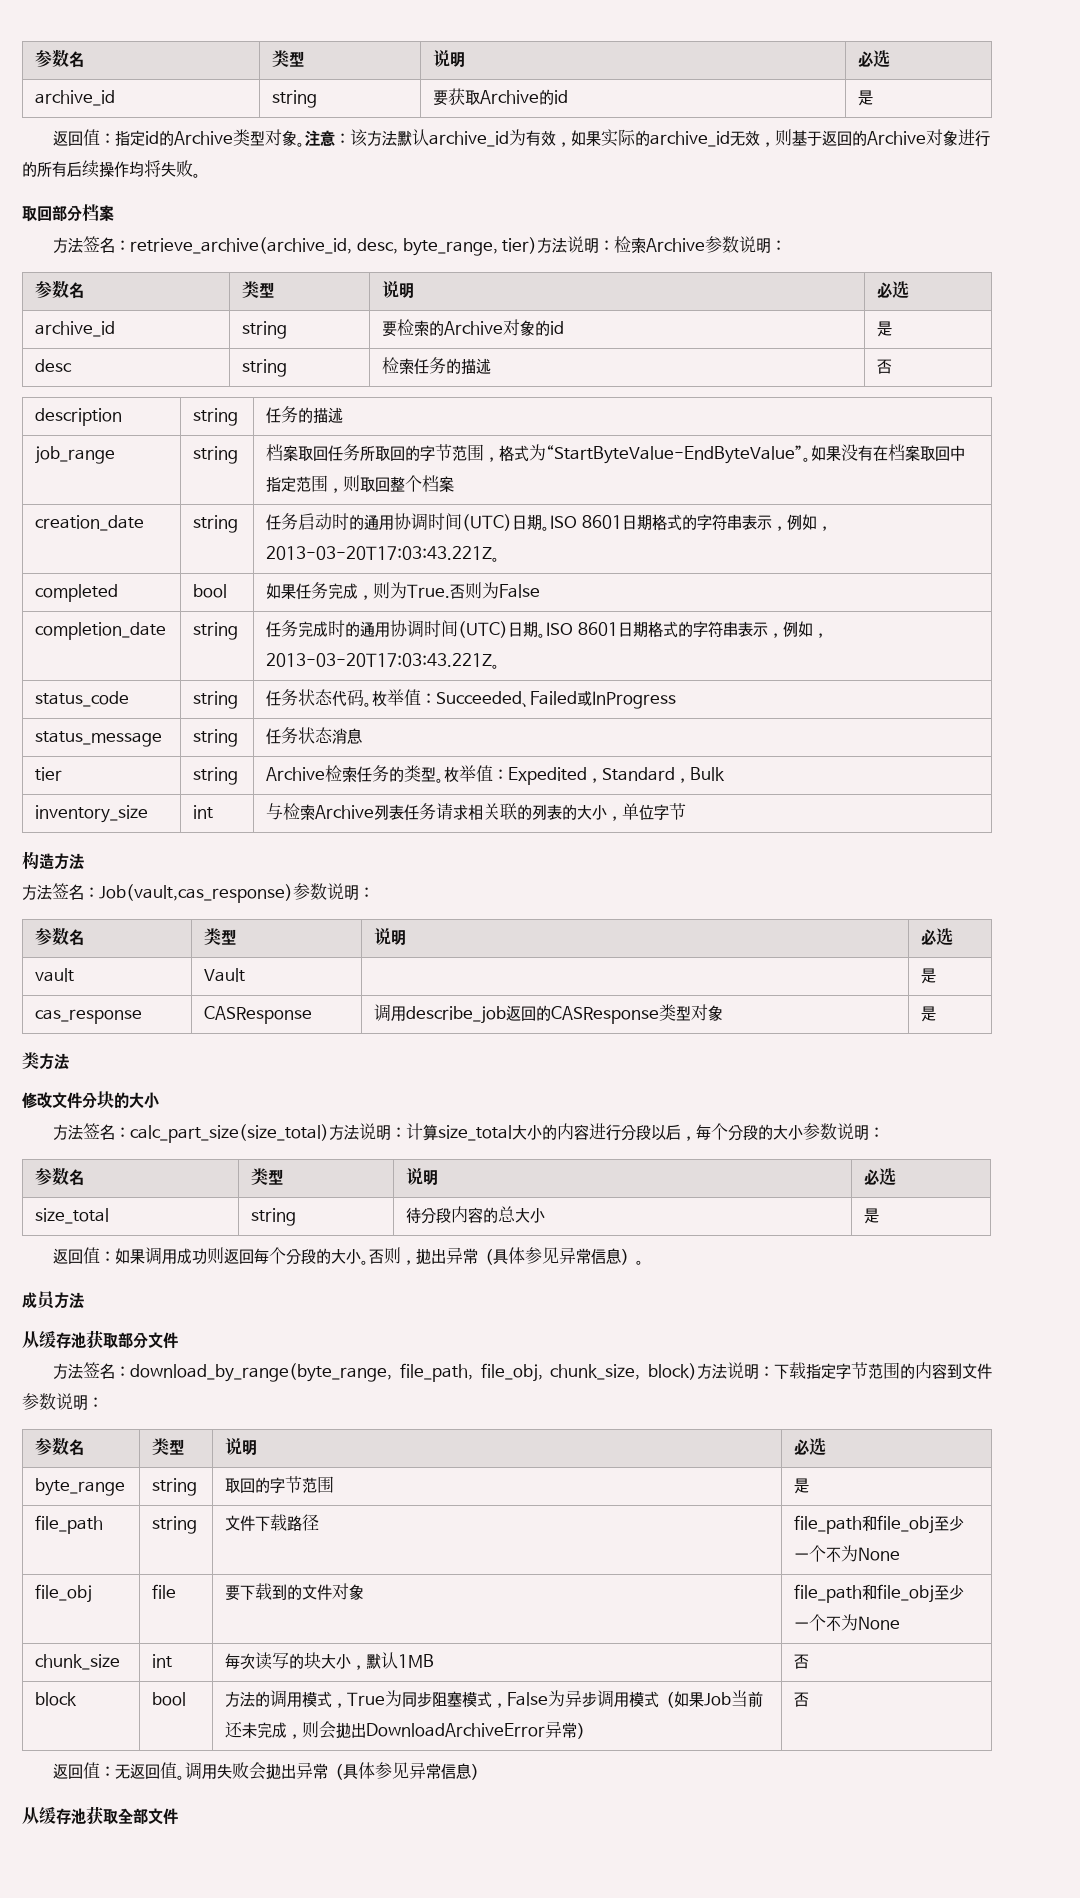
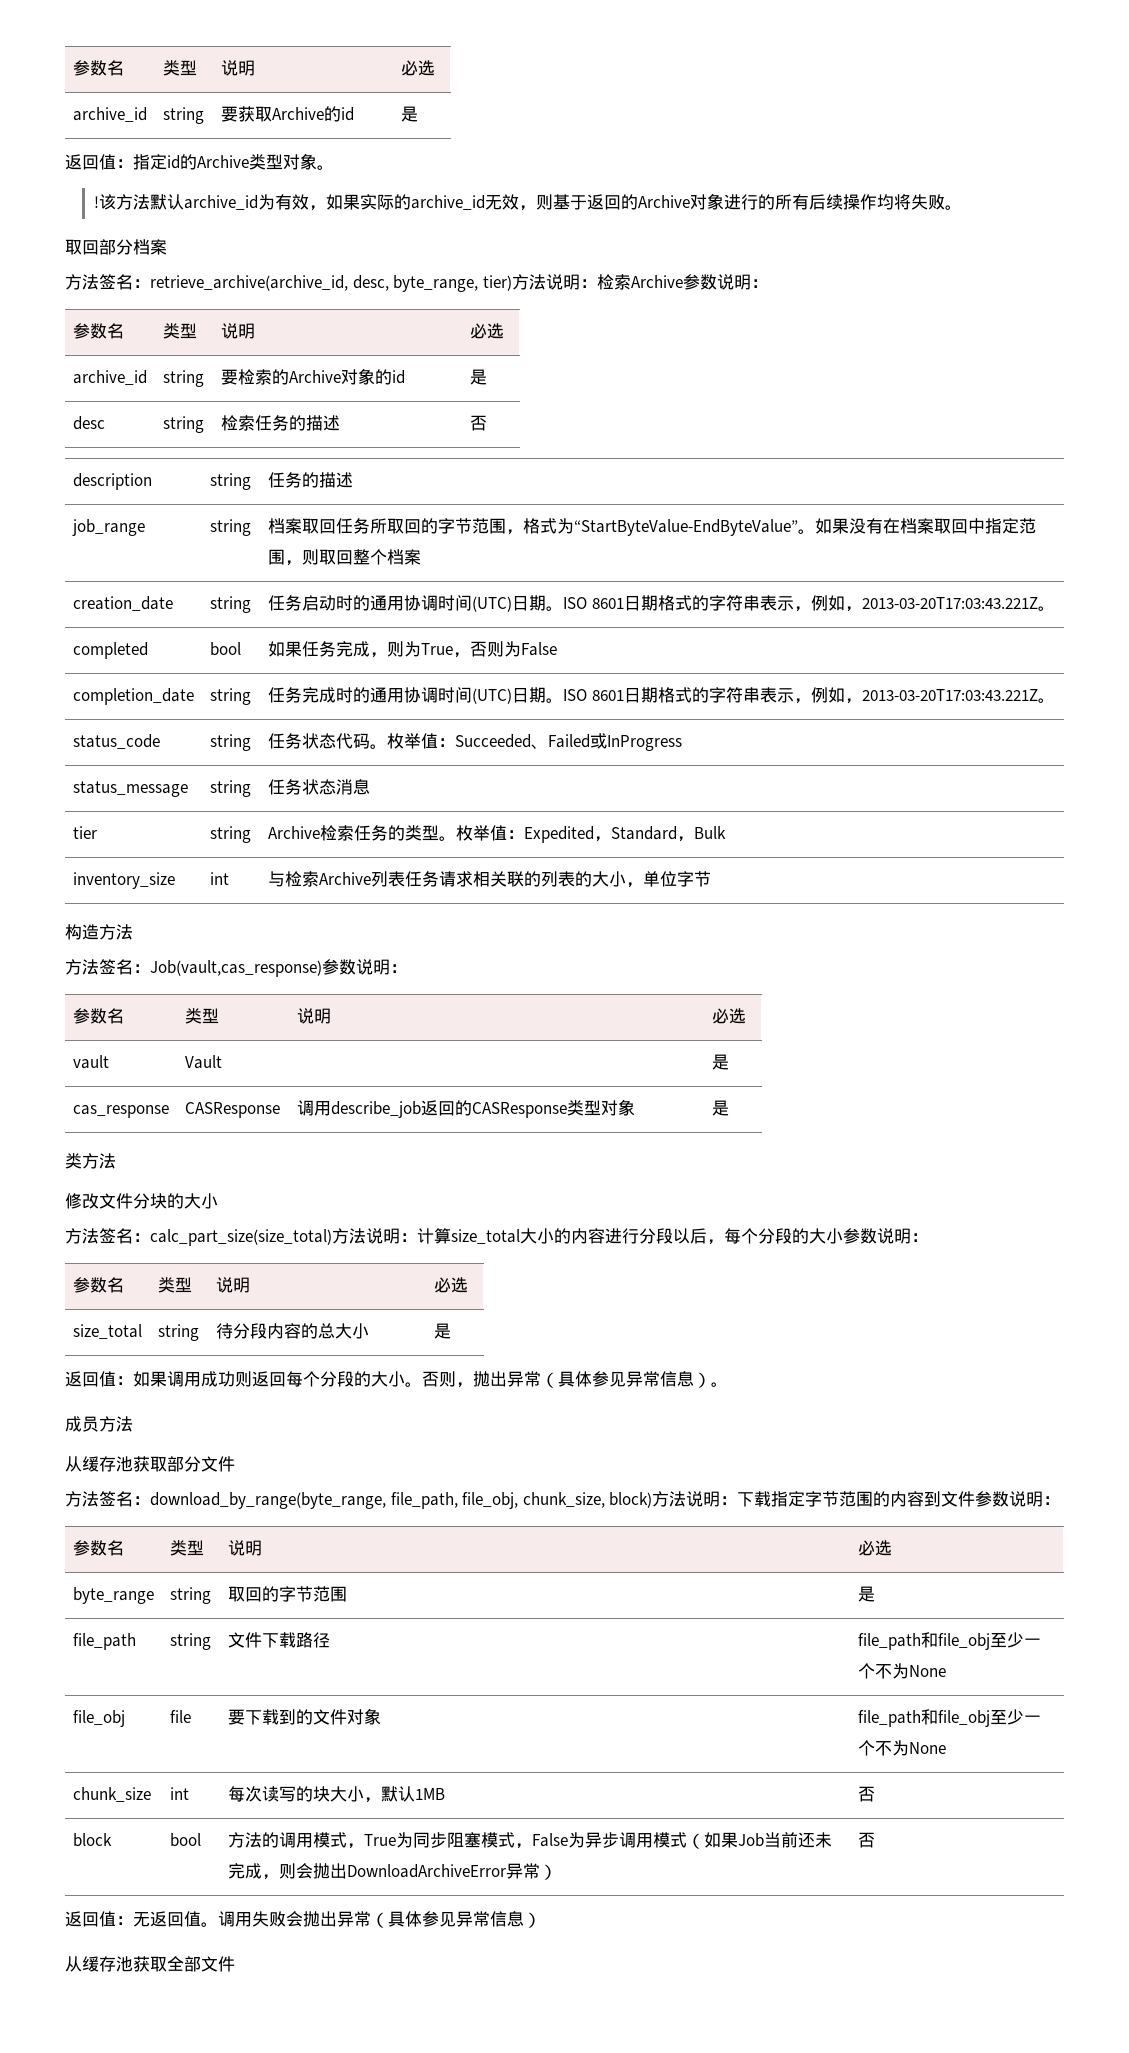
- 返回值：指定id的Archive类型对象。注意：该方法默认archive_id为有效，如果实际的archive_id无效，则基于返回的Archive对象进行的所有后续操作均将失败。
+ 返回值：指定id的Archive类型对象。
+ !该方法默认archive_id为有效，如果实际的archive_id无效，则基于返回的Archive对象进行的所有后续操作均将失败。
- completed | bool | 如果任务完成，则为True.否则为False
+ completed | bool | 如果任务完成，则为True，否则为False

